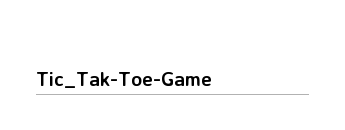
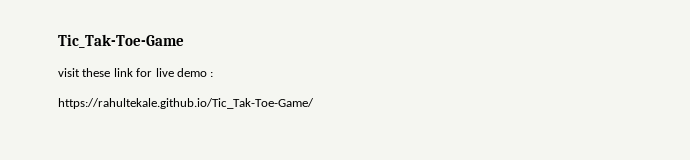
+ visit these link for live demo :
+ https://rahultekale.github.io/Tic_Tak-Toe-Game/

